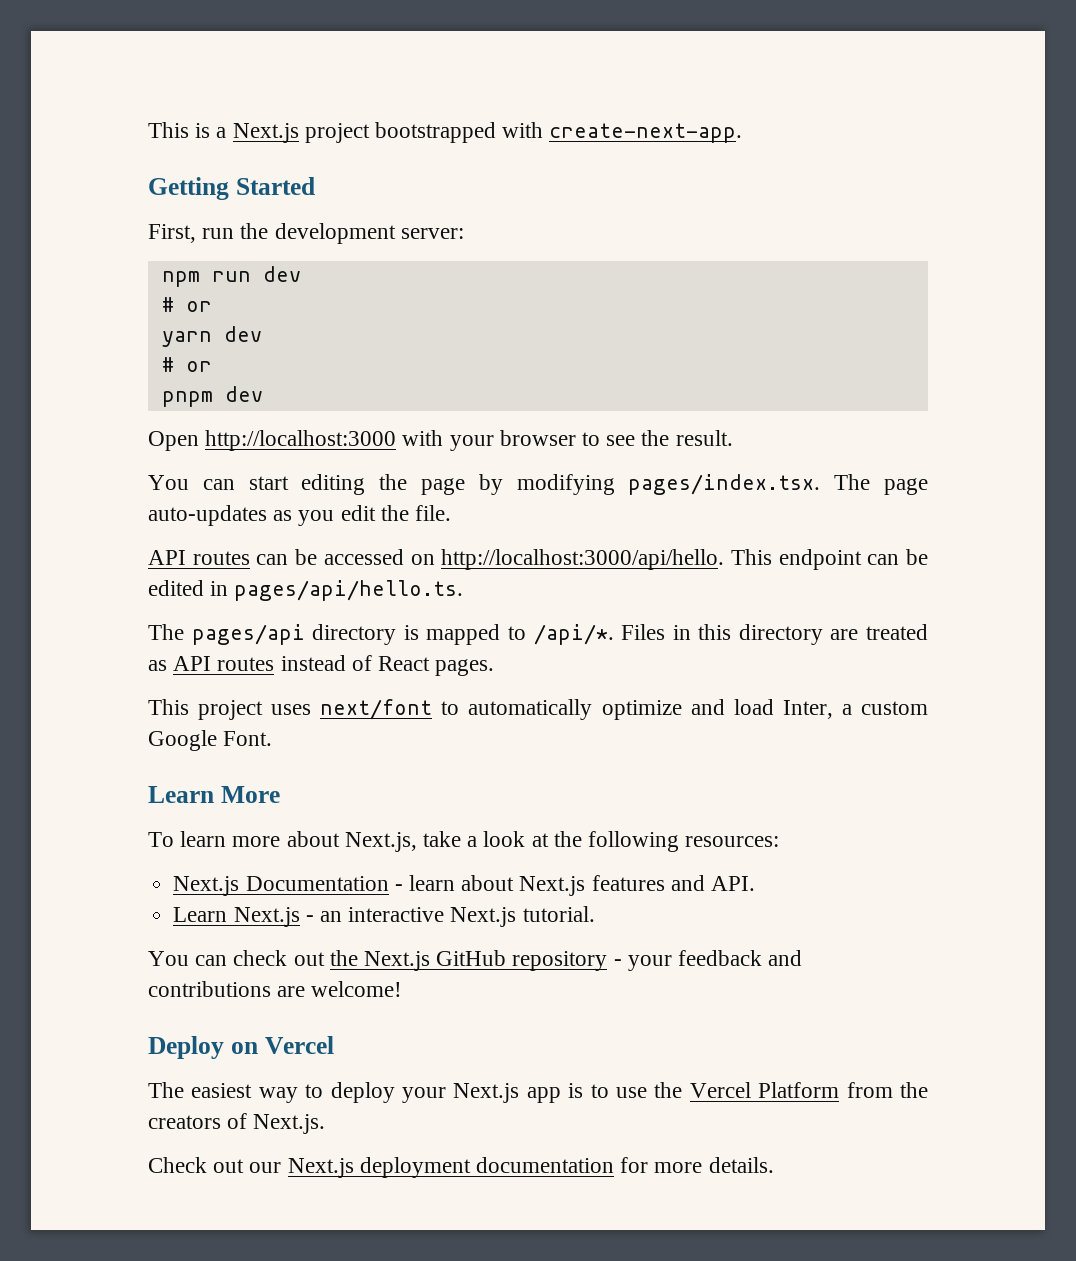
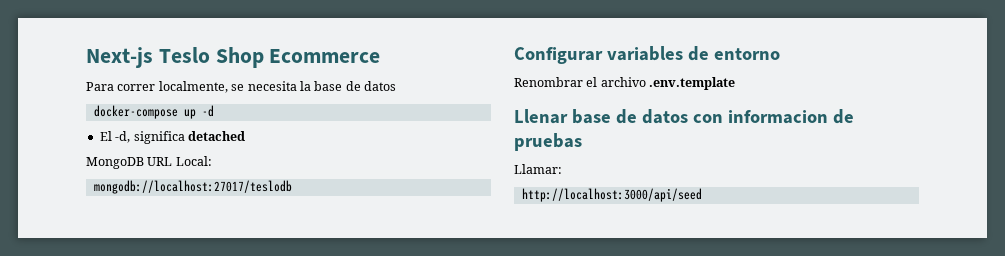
- This is a Next.js project bootstrapped with create-next-app.
- Getting Started
- First, run the development server:
- npm run dev
- # or
- yarn dev
- # or
- pnpm dev
- Open http://localhost:3000 with your browser to see the result.
- You can start editing the page by modifying pages/index.tsx. The page auto-updates as you edit the file.
- API routes can be accessed on http://localhost:3000/api/hello. This endpoint can be edited in pages/api/hello.ts.
- The pages/api directory is mapped to /api/*. Files in this directory are treated as API routes instead of React pages.
- This project uses next/font to automatically optimize and load Inter, a custom Google Font.
- Learn More
- To learn more about Next.js, take a look at the following resources:
- Next.js Documentation - learn about Next.js features and API.
- Learn Next.js - an interactive Next.js tutorial.
- You can check out the Next.js GitHub repository - your feedback and contributions are welcome!
- Deploy on Vercel
- The easiest way to deploy your Next.js app is to use the Vercel Platform from the creators of Next.js.
- Check out our Next.js deployment documentation for more details.
+ Next-js Teslo Shop Ecommerce
+ Para correr localmente, se necesita la base de datos
+ docker-compose up -d
+ El -d, significa detached
+ MongoDB URL Local:
+ mongodb://localhost:27017/teslodb
+ Configurar variables de entorno
+ Renombrar el archivo .env.template
+ Llenar base de datos con informacion de pruebas
+ Llamar:
+ http://localhost:3000/api/seed

